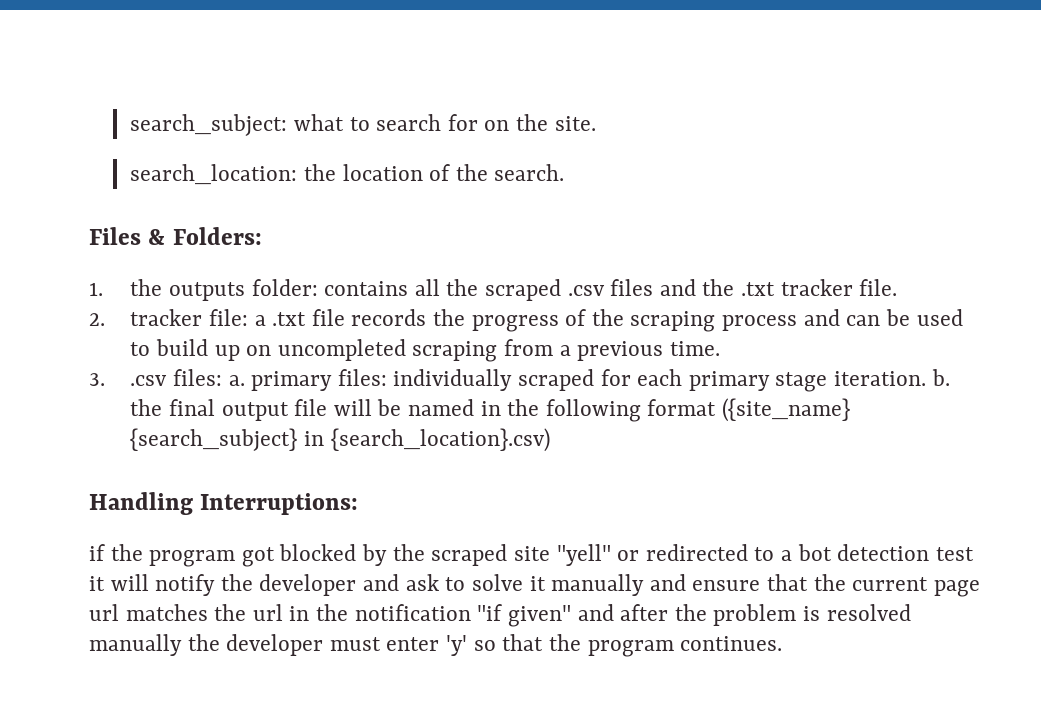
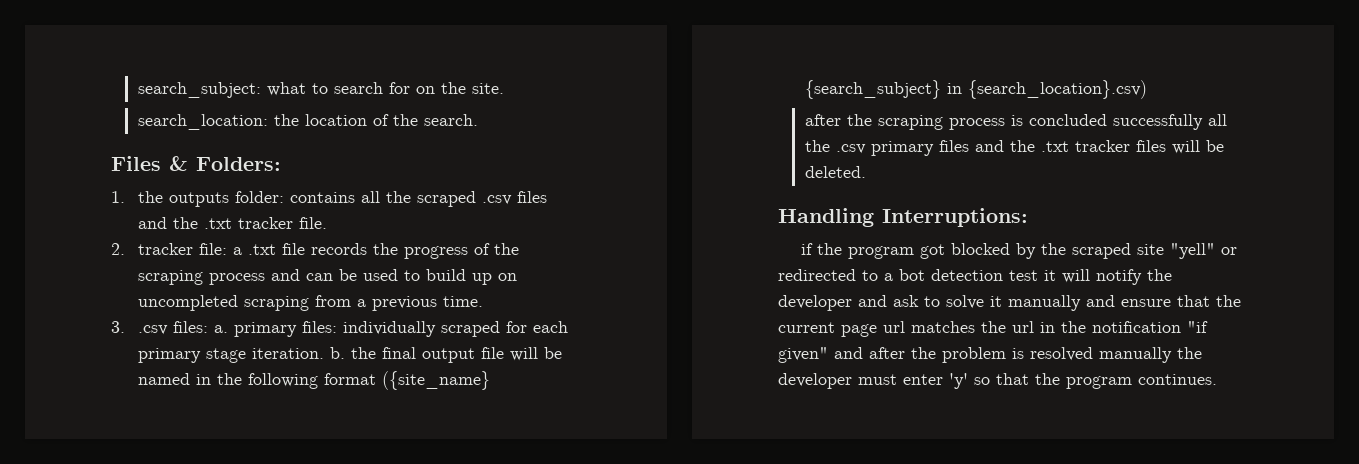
+ after the scraping process is concluded successfully all the .csv primary files and the .txt tracker files will be deleted.

